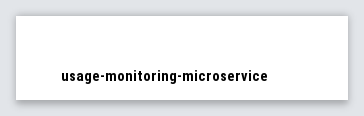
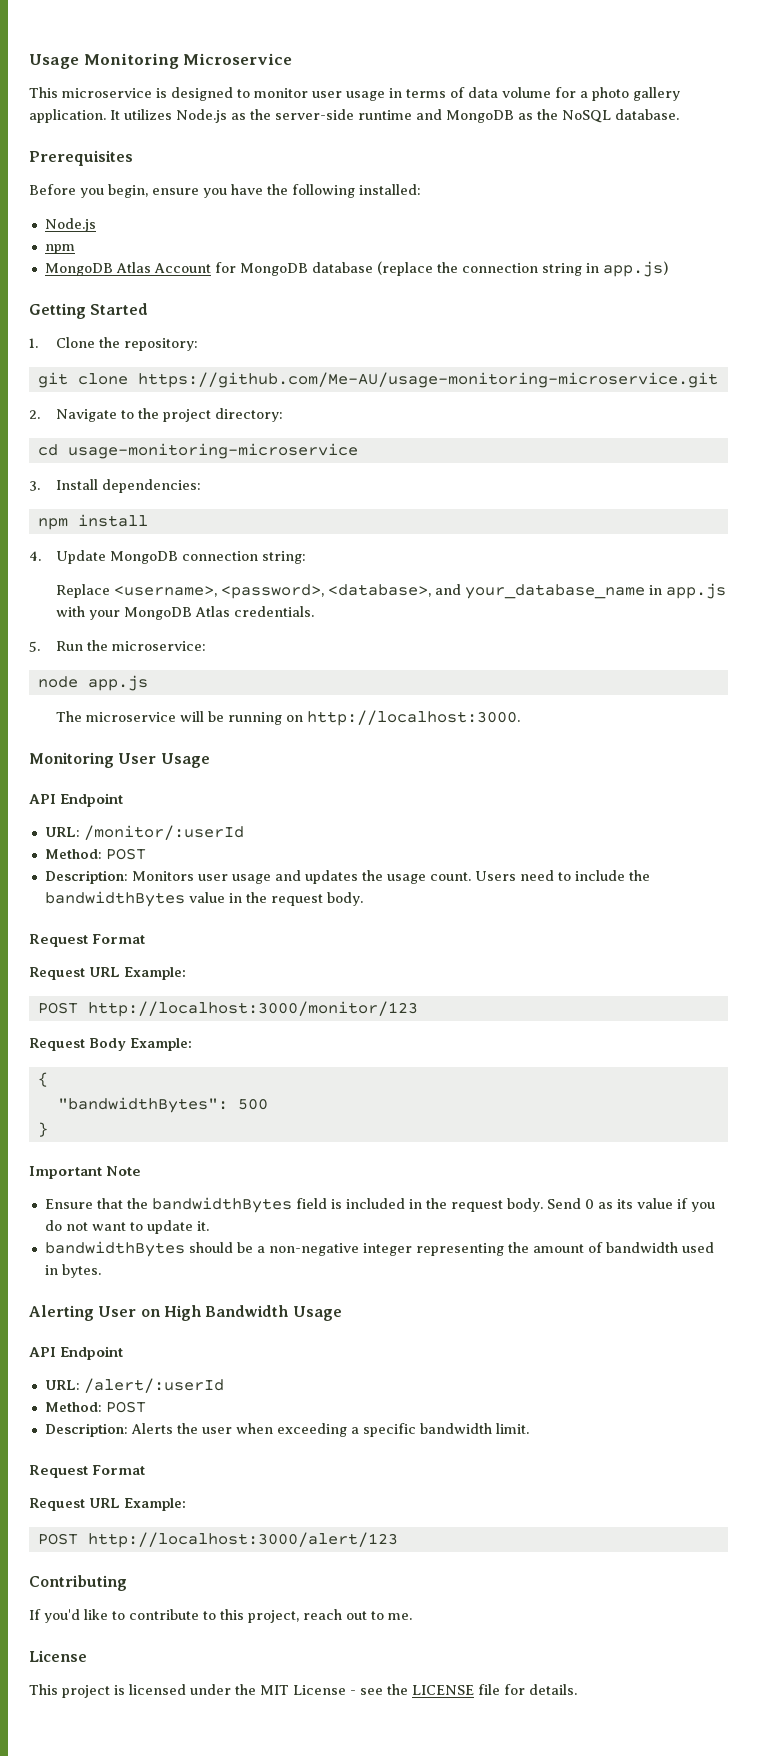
- usage-monitoring-microservice
+ Usage Monitoring Microservice
+ This microservice is designed to monitor user usage in terms of data volume for a photo gallery application. It utilizes Node.js as the server-side runtime and MongoDB as the NoSQL database.
+ Prerequisites
+ Before you begin, ensure you have the following installed:
+ Node.js
+ npm
+ MongoDB Atlas Account for MongoDB database (replace the connection string in app.js)
+ Getting Started
+ 1. Clone the repository:
+ git clone https://github.com/Me-AU/usage-monitoring-microservice.git
+ 2. Navigate to the project directory:
+ cd usage-monitoring-microservice
+ 3. Install dependencies:
+ npm install
+ 4. Update MongoDB connection string:
+ Replace <username>, <password>, <database>, and your_database_name in app.js with your MongoDB Atlas credentials.
+ 5. Run the microservice:
+ node app.js
+ The microservice will be running on http://localhost:3000.
+ Monitoring User Usage
+ API Endpoint
+ URL: /monitor/:userId
+ Method: POST
+ Description: Monitors user usage and updates the usage count. Users need to include the bandwidthBytes value in the request body.
+ Request Format
+ Request URL Example:
+ POST http://localhost:3000/monitor/123
+ Request Body Example:
+ {
+ "bandwidthBytes": 500
+ }
+ Important Note
+ Ensure that the bandwidthBytes field is included in the request body. Send 0 as its value if you do not want to update it.
+ bandwidthBytes should be a non-negative integer representing the amount of bandwidth used in bytes.
+ Alerting User on High Bandwidth Usage
+ API Endpoint
+ URL: /alert/:userId
+ Method: POST
+ Description: Alerts the user when exceeding a specific bandwidth limit.
+ Request Format
+ Request URL Example:
+ POST http://localhost:3000/alert/123
+ Contributing
+ If you'd like to contribute to this project, reach out to me.
+ License
+ This project is licensed under the MIT License - see the LICENSE file for details.

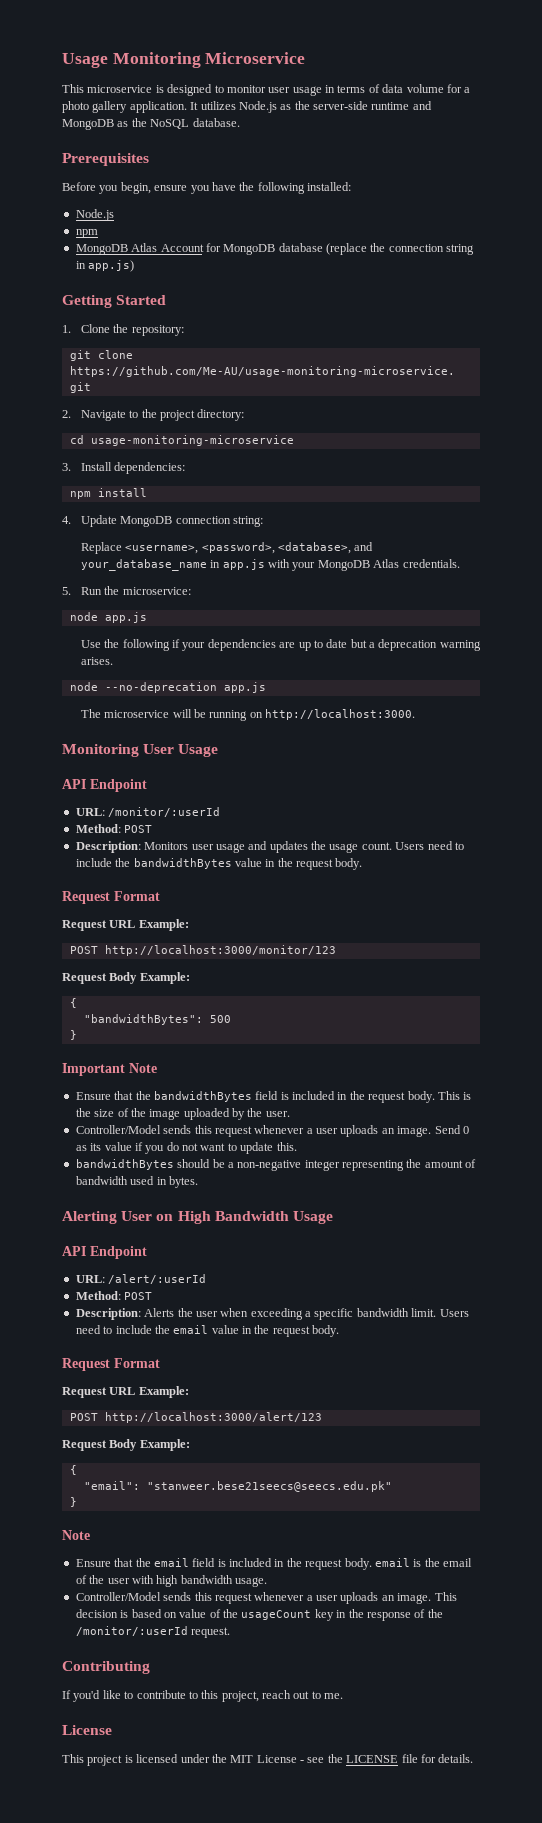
+ Use the following if your dependencies are up to date but a deprecation warning arises.
+ node --no-deprecation app.js
+ This is the size of the image uploaded by the user.
+ Controller/Model sends this request whenever a user uploads an image.
- Send 0 as its value if you do not want to update it.
+ Send 0 as its value if you do not want to update this.
+ Users need to include the email value in the request body.
  POST http://localhost:3000/alert/123
+ Request Body Example:
+ {
+ "email": "stanweer.bese21seecs@seecs.edu.pk"
+ }
+ Note
+ Ensure that the email field is included in the request body. email is the email of the user with high bandwidth usage.
+ Controller/Model sends this request whenever a user uploads an image. This decision is based on value of the usageCount key in the response of the /monitor/:userId request.

